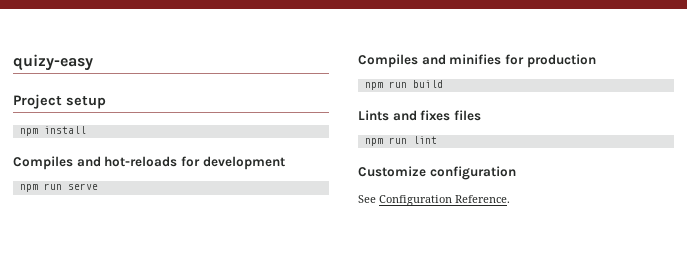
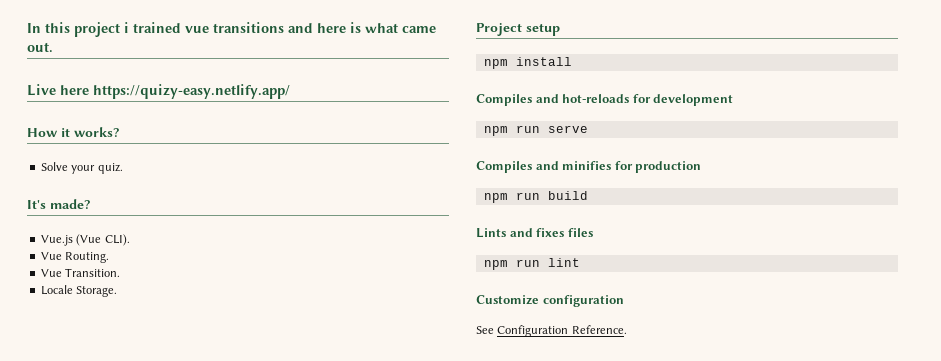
- quizy-easy
+ In this project i trained vue transitions and here is what came out.
+ Live here https://quizy-easy.netlify.app/
+ How it works?
+ Solve your quiz.
+ It's made?
+ Vue.js (Vue CLI).
+ Vue Routing.
+ Vue Transition.
+ Locale Storage.

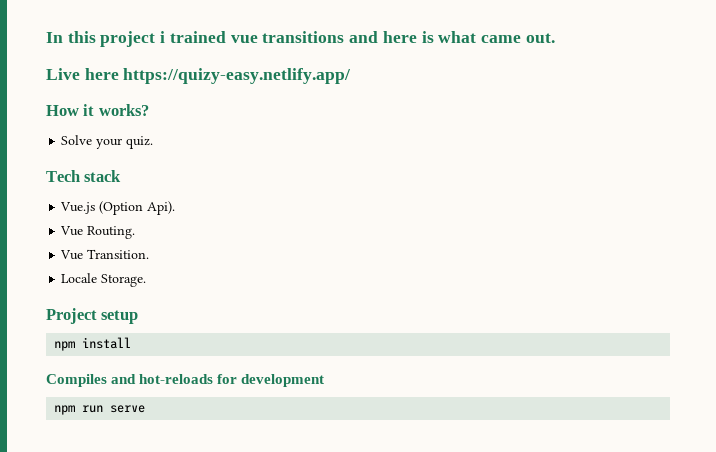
- It's made?
+ Tech stack
- Vue.js (Vue CLI).
+ Vue.js (Option Api).
- Compiles and minifies for production
- npm run build
- Lints and fixes files
- npm run lint
- Customize configuration
- See Configuration Reference.

